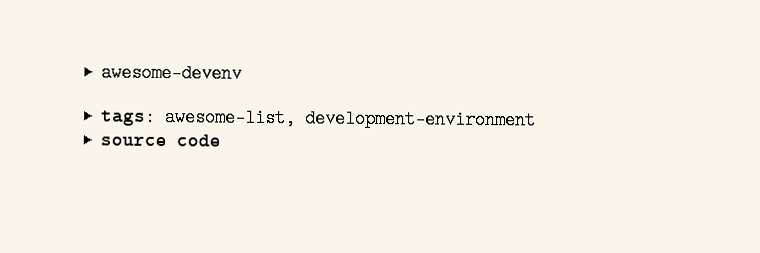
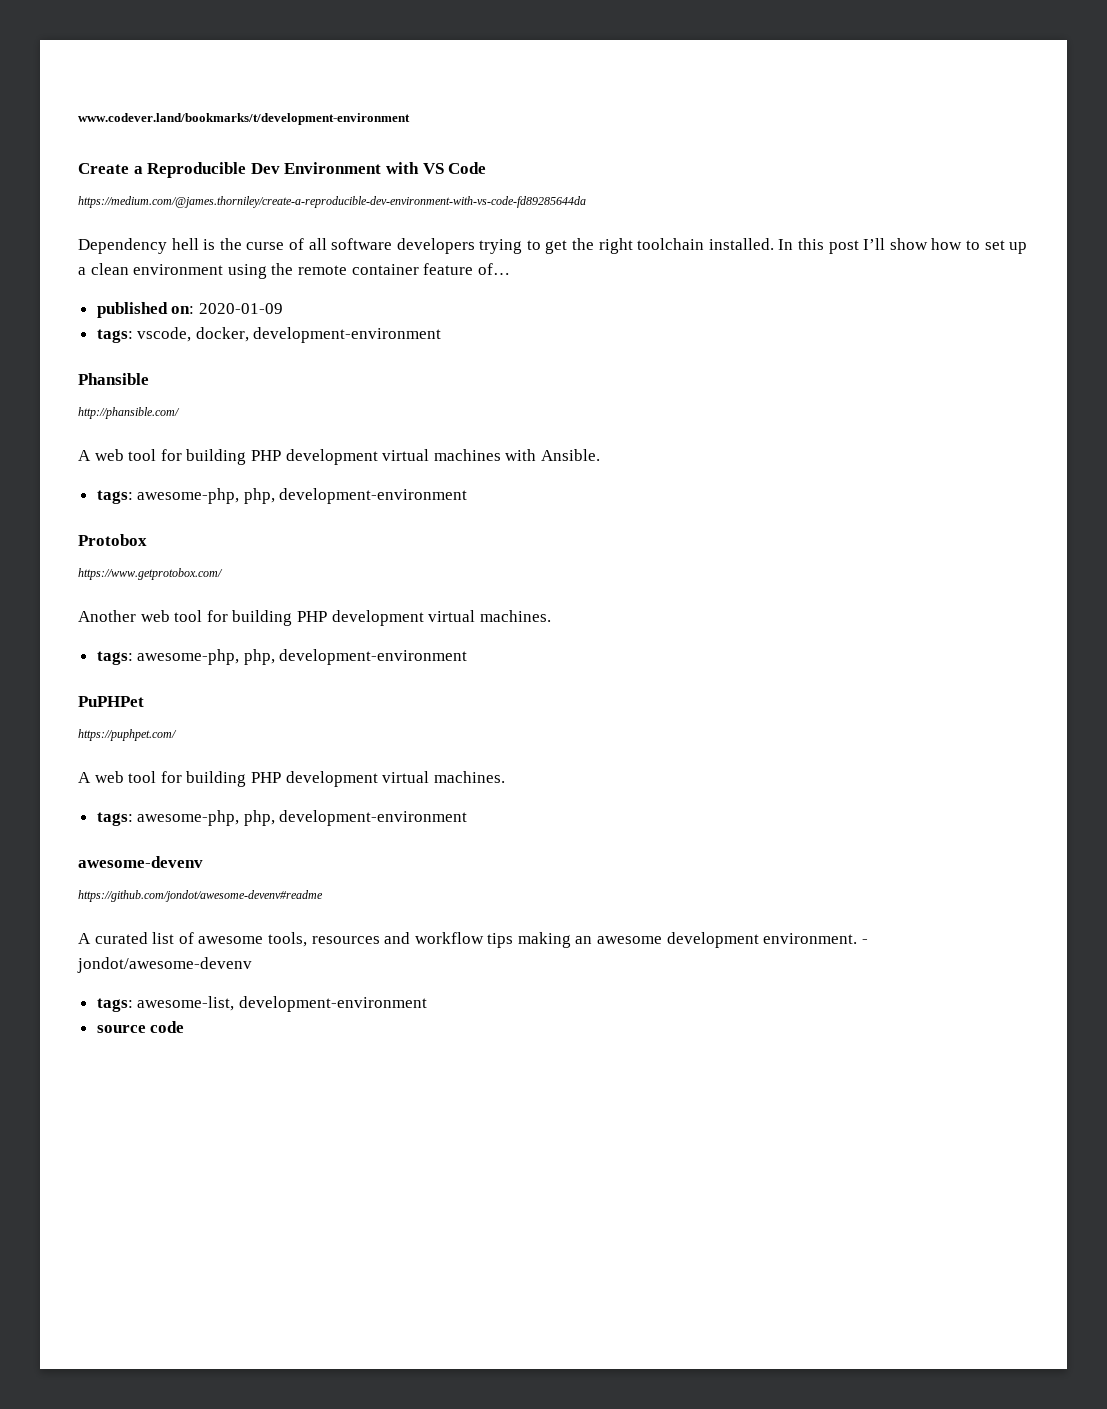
+ www.codever.land/bookmarks/t/development-environment
+ Create a Reproducible Dev Environment with VS Code
+ https://medium.com/@james.thorniley/create-a-reproducible-dev-environment-with-vs-code-fd89285644da
+ Dependency hell is the curse of all software developers trying to get the right toolchain installed. In this post I’ll show how to set up a clean environment using the remote container feature of…
+ published on: 2020-01-09
+ tags: vscode, docker, development-environment
+ Phansible
+ http://phansible.com/
+ A web tool for building PHP development virtual machines with Ansible.
+ tags: awesome-php, php, development-environment
+ Protobox
+ https://www.getprotobox.com/
+ Another web tool for building PHP development virtual machines.
+ tags: awesome-php, php, development-environment
+ PuPHPet
+ https://puphpet.com/
+ A web tool for building PHP development virtual machines.
+ tags: awesome-php, php, development-environment
  awesome-devenv
+ https://github.com/jondot/awesome-devenv#readme
+ A curated list of awesome tools, resources and workflow tips making an awesome development environment. - jondot/awesome-devenv

